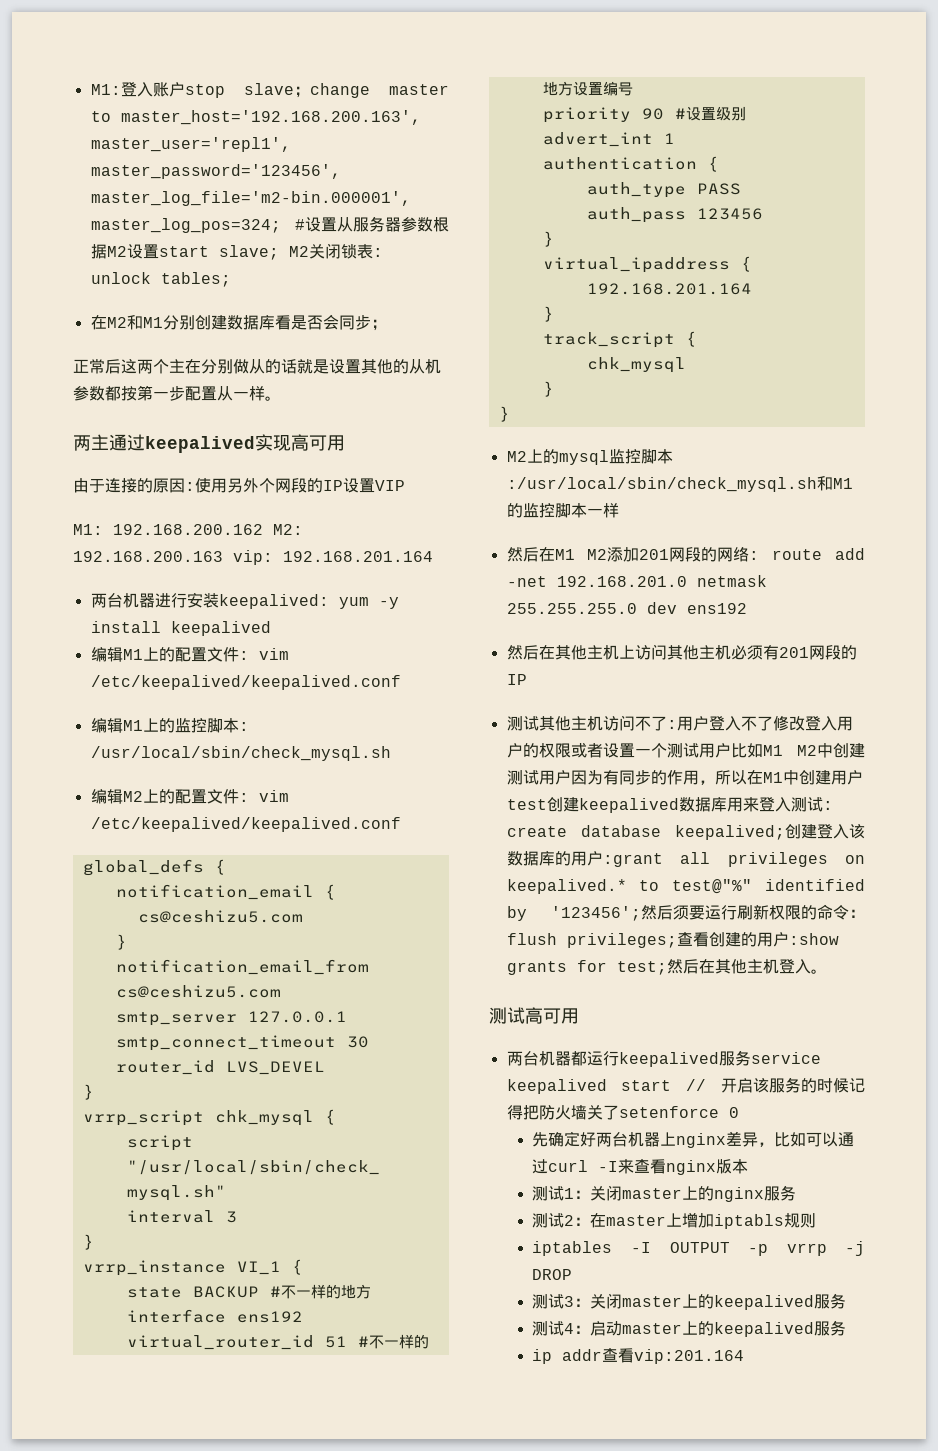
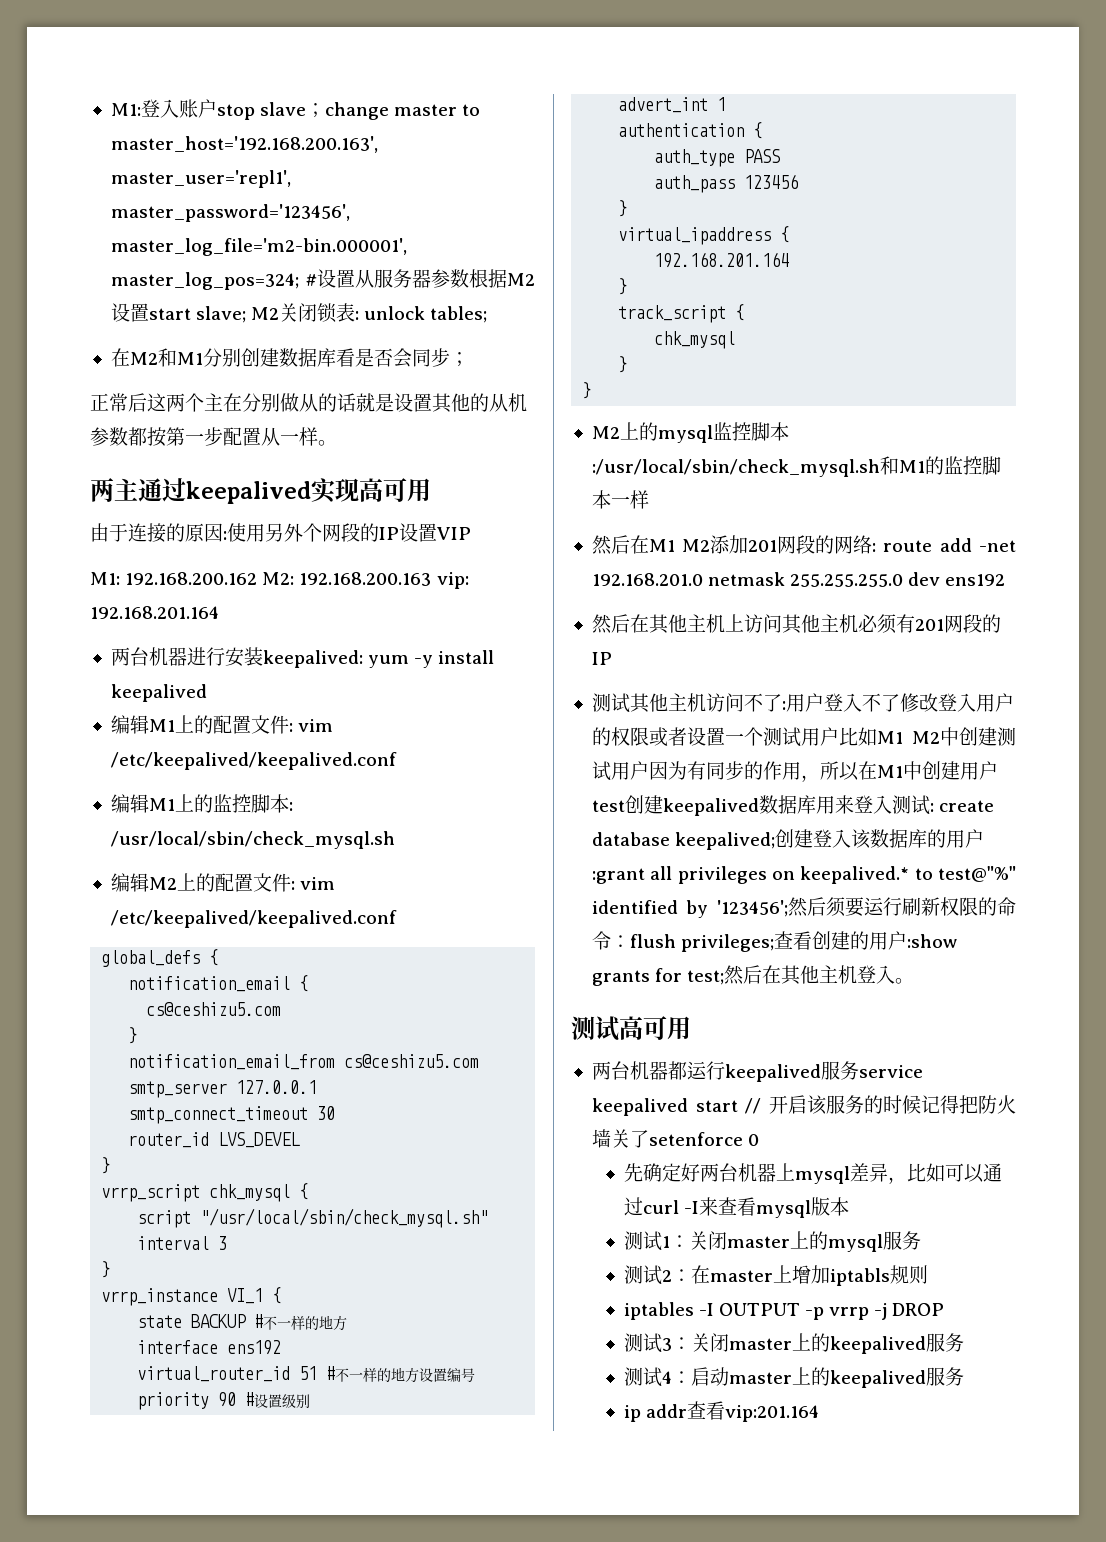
- 先确定好两台机器上nginx差异，比如可以通过curl -I来查看nginx版本
+ 先确定好两台机器上mysql差异，比如可以通过curl -I来查看mysql版本
- 测试1：关闭master上的nginx服务
+ 测试1：关闭master上的mysql服务

